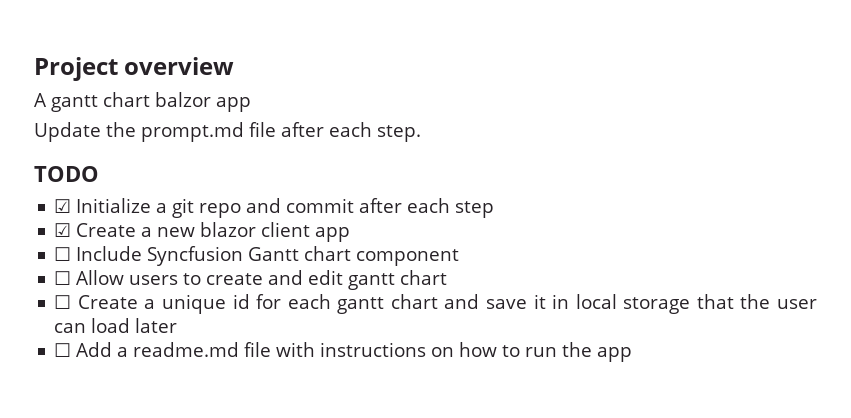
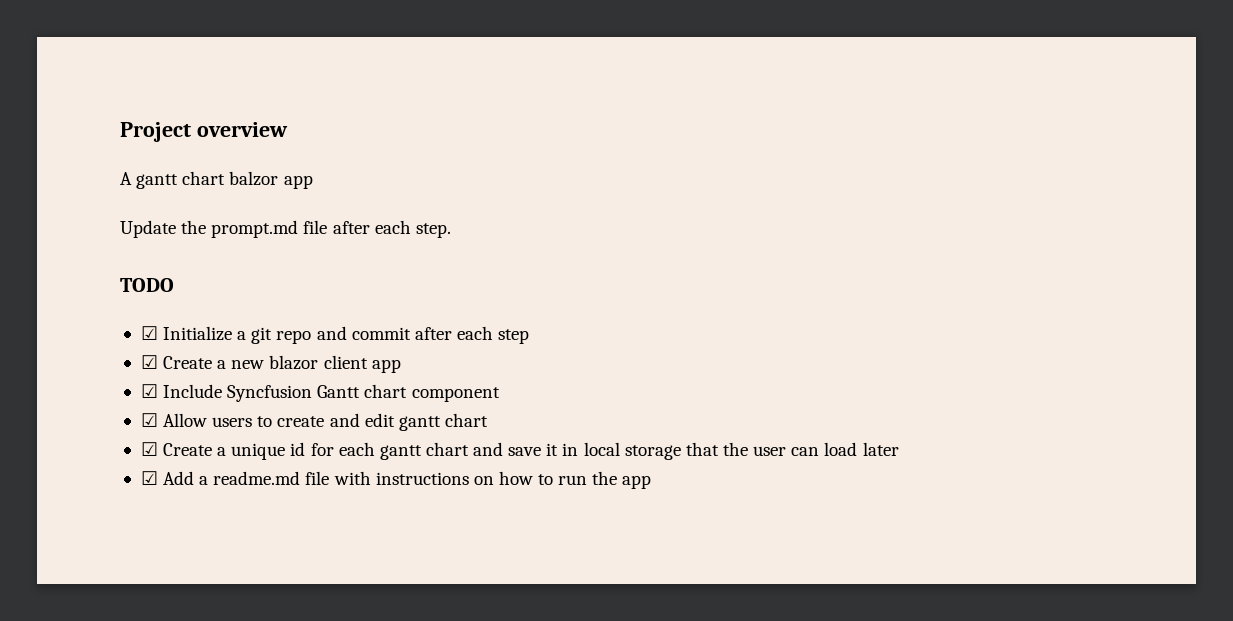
- ☐ Include Syncfusion Gantt chart component
+ ☑ Include Syncfusion Gantt chart component
- ☐ Allow users to create and edit gantt chart
+ ☑ Allow users to create and edit gantt chart
- ☐ Create a unique id for each gantt chart and save it in local storage that the user can load later
+ ☑ Create a unique id for each gantt chart and save it in local storage that the user can load later
- ☐ Add a readme.md file with instructions on how to run the app
+ ☑ Add a readme.md file with instructions on how to run the app

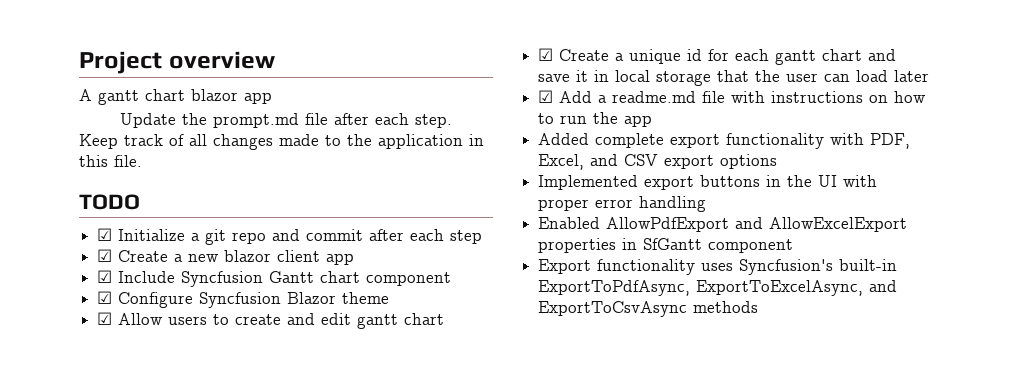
- A gantt chart balzor app
+ A gantt chart blazor app
+ Keep track of all changes made to the application in this file.
+ ☑ Configure Syncfusion Blazor theme
+ Added complete export functionality with PDF, Excel, and CSV export options
+ Implemented export buttons in the UI with proper error handling
+ Enabled AllowPdfExport and AllowExcelExport properties in SfGantt component
+ Export functionality uses Syncfusion's built-in ExportToPdfAsync, ExportToExcelAsync, and ExportToCsvAsync methods

